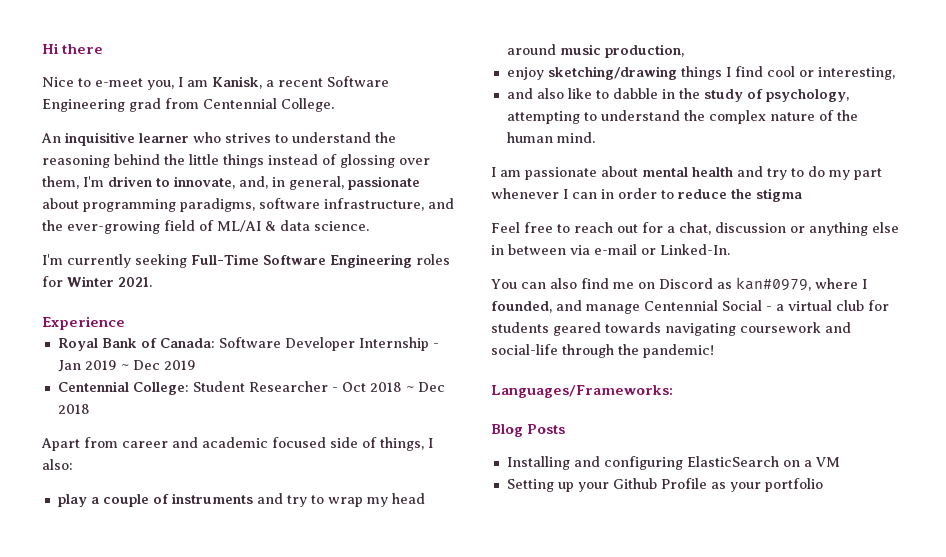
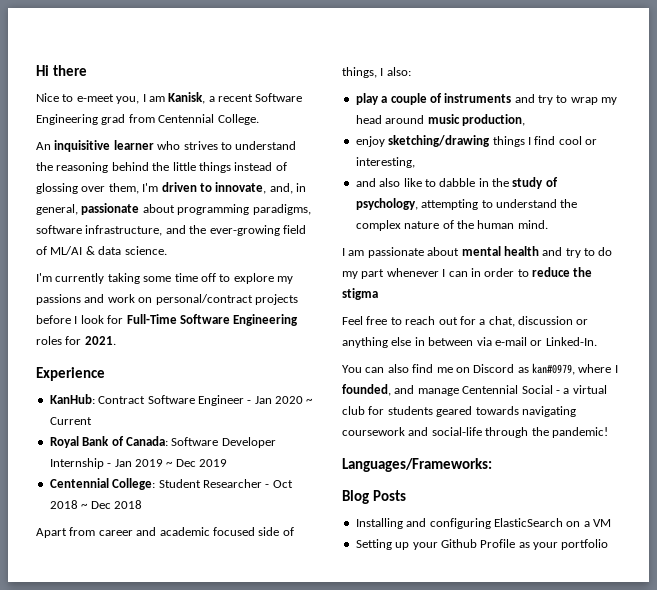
- I'm currently seeking Full-Time Software Engineering roles for Winter 2021.
+ I'm currently taking some time off to explore my passions and work on personal/contract projects before I look for Full-Time Software Engineering roles for 2021.
+ KanHub: Contract Software Engineer - Jan 2020 ~ Current

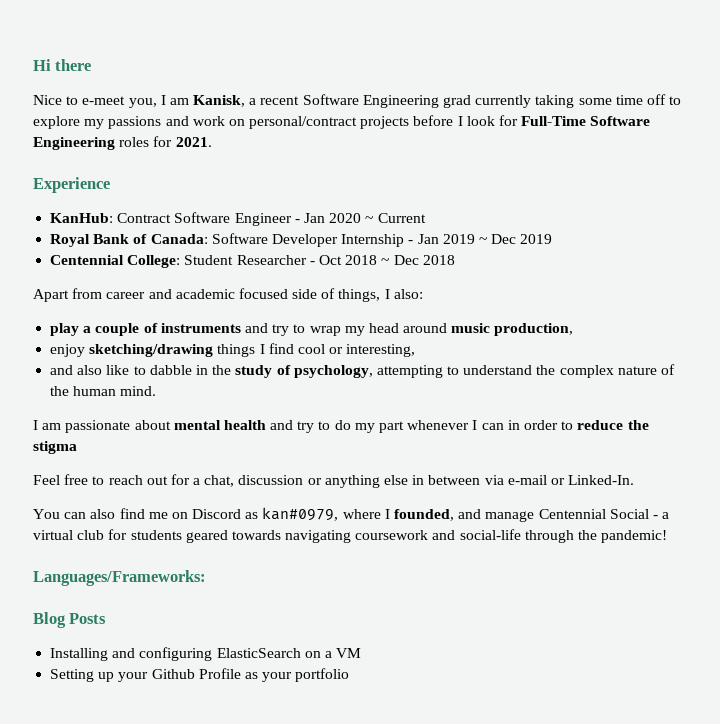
- Nice to e-meet you, I am Kanisk, a recent Software Engineering grad from Centennial College.
- An inquisitive learner who strives to understand the reasoning behind the little things instead of glossing over them, I'm driven to innovate, and, in general, passionate about programming paradigms, software infrastructure, and the ever-growing field of ML/AI & data science.
- I'm currently taking some time off to explore my passions and work on personal/contract projects before I look for Full-Time Software Engineering roles for 2021.
+ Nice to e-meet you, I am Kanisk, a recent Software Engineering grad currently taking some time off to explore my passions and work on personal/contract projects before I look for Full-Time Software Engineering roles for 2021.

